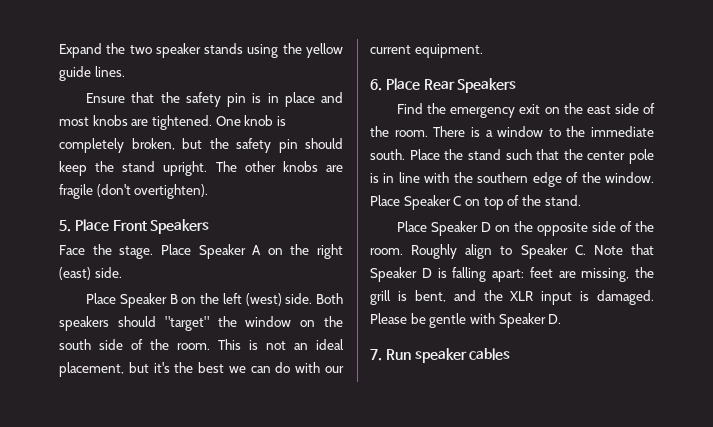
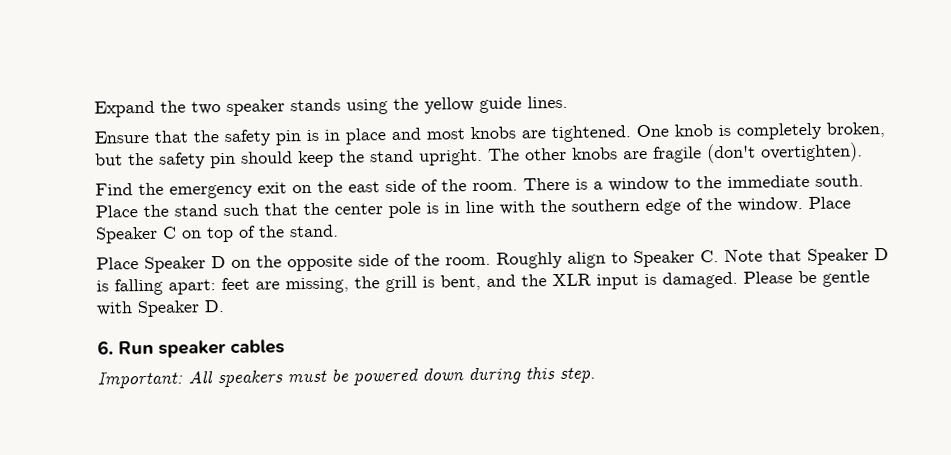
- 5. Place Front Speakers
- Face the stage. Place Speaker A on the right (east) side.
- Place Speaker B on the left (west) side. Both speakers should "target" the window on the south side of the room. This is not an ideal placement, but it's the best we can do with our current equipment.
- 6. Place Rear Speakers
- 7. Run speaker cables
+ 6. Run speaker cables
+ Important: All speakers must be powered down during this step.

